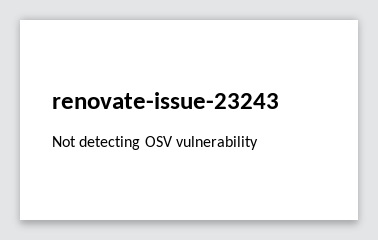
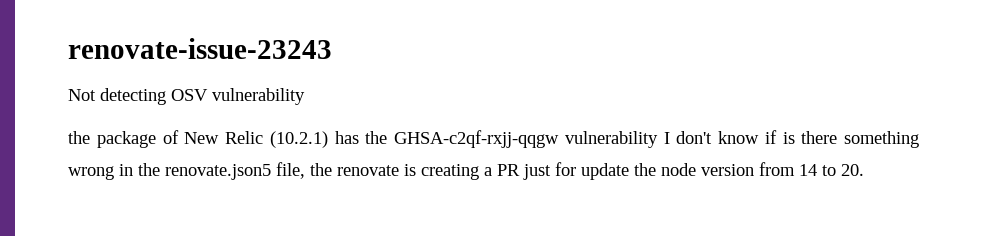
+ the package of New Relic (10.2.1) has the GHSA-c2qf-rxjj-qqgw vulnerability I don't know if is there something wrong in the renovate.json5 file, the renovate is creating a PR just for update the node version from 14 to 20.

